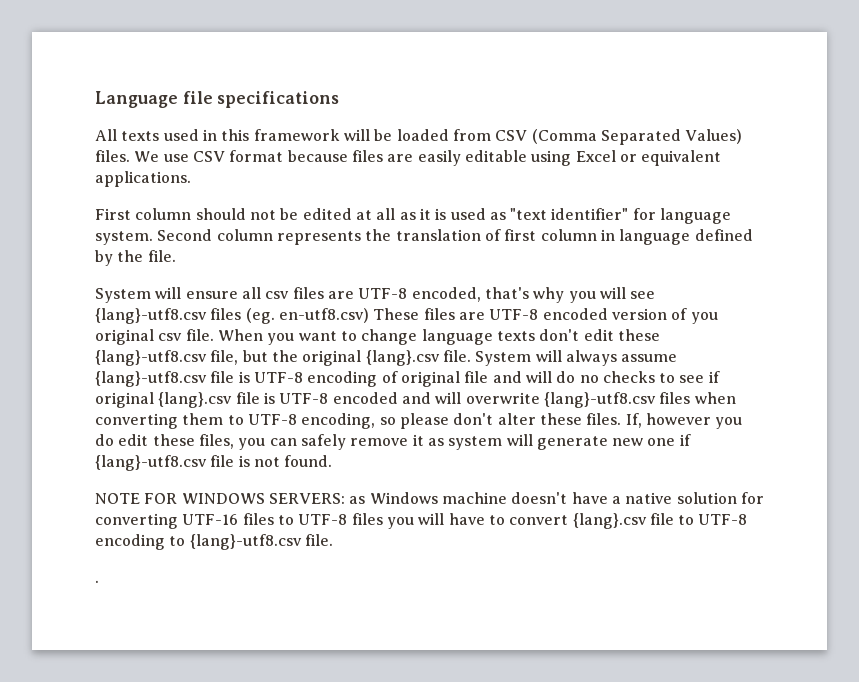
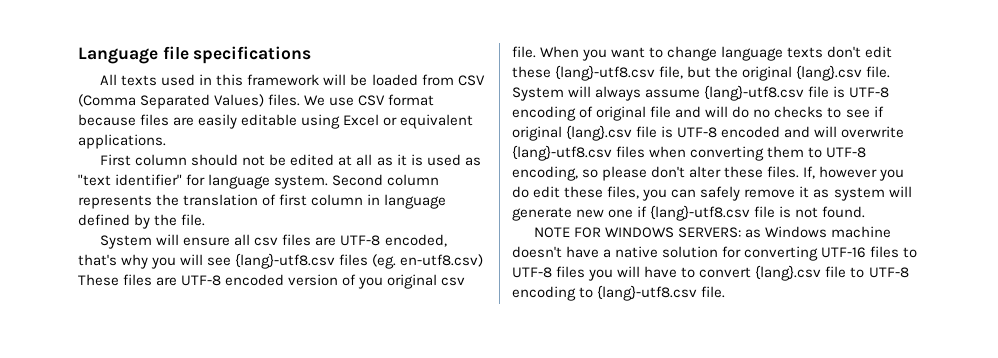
- .

